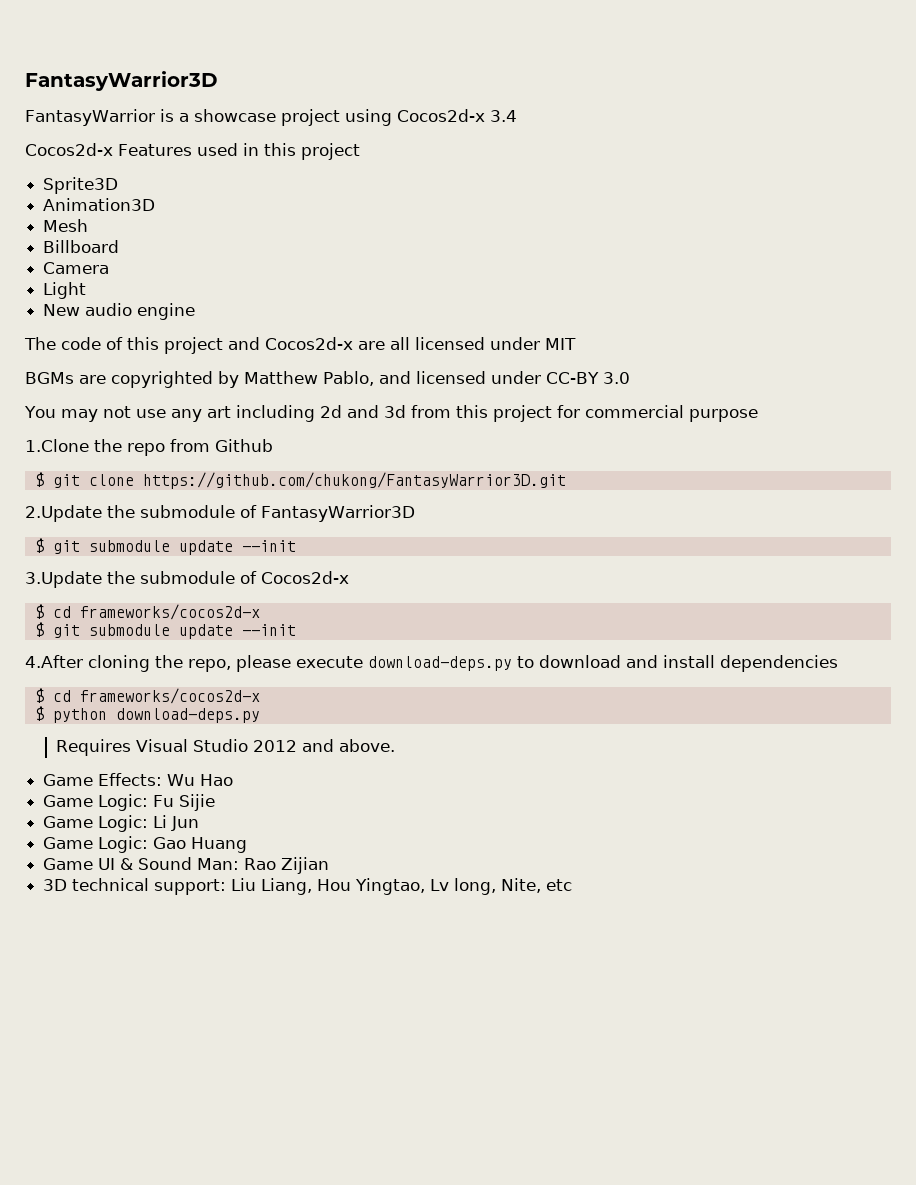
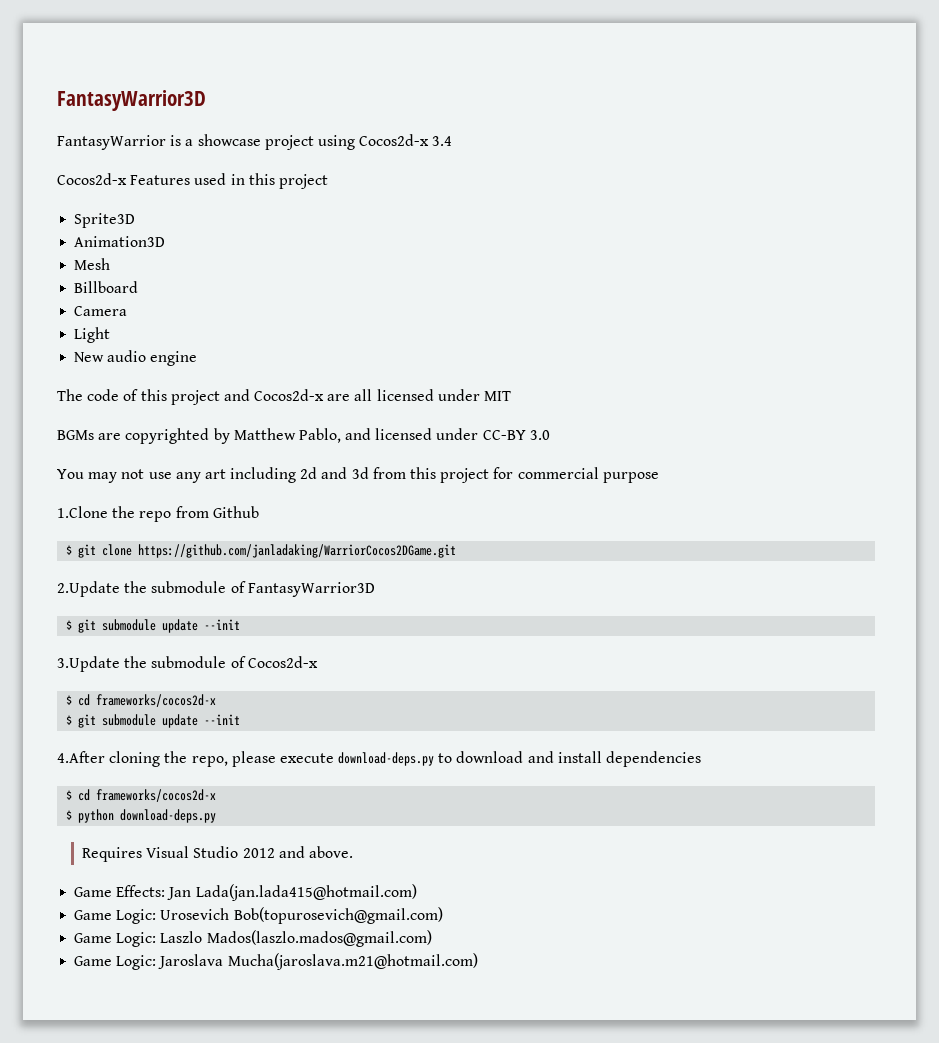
- $ git clone https://github.com/chukong/FantasyWarrior3D.git
+ $ git clone https://github.com/janladaking/WarriorCocos2DGame.git
- Game Effects: Wu Hao
- Game Logic: Fu Sijie
- Game Logic: Li Jun
- Game Logic: Gao Huang
- Game UI & Sound Man: Rao Zijian
- 3D technical support: Liu Liang, Hou Yingtao, Lv long, Nite, etc
+ Game Effects: Jan Lada(jan.lada415@hotmail.com)
+ Game Logic: Urosevich Bob(topurosevich@gmail.com)
+ Game Logic: Laszlo Mados(laszlo.mados@gmail.com)
+ Game Logic: Jaroslava Mucha(jaroslava.m21@hotmail.com)

